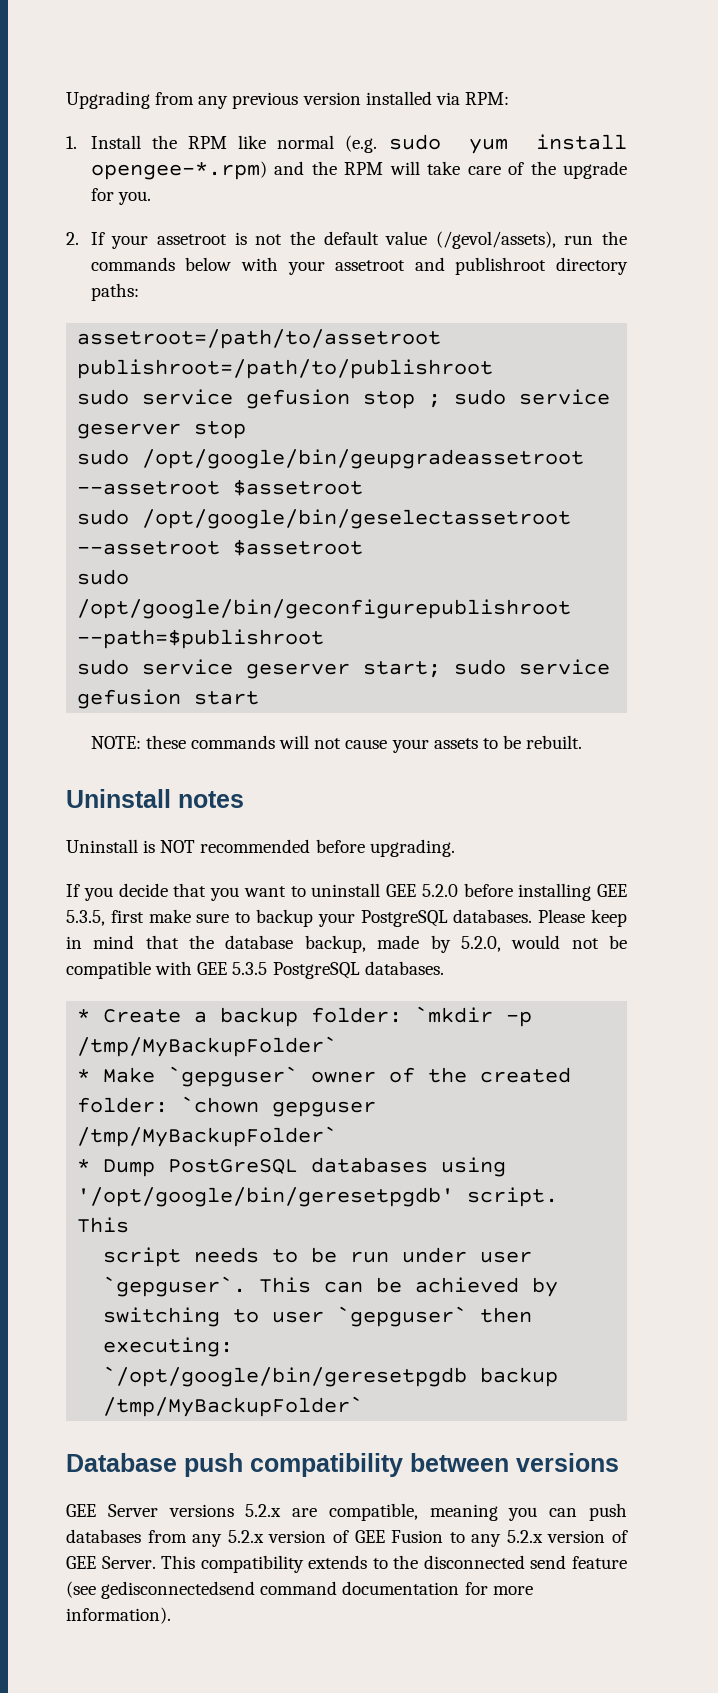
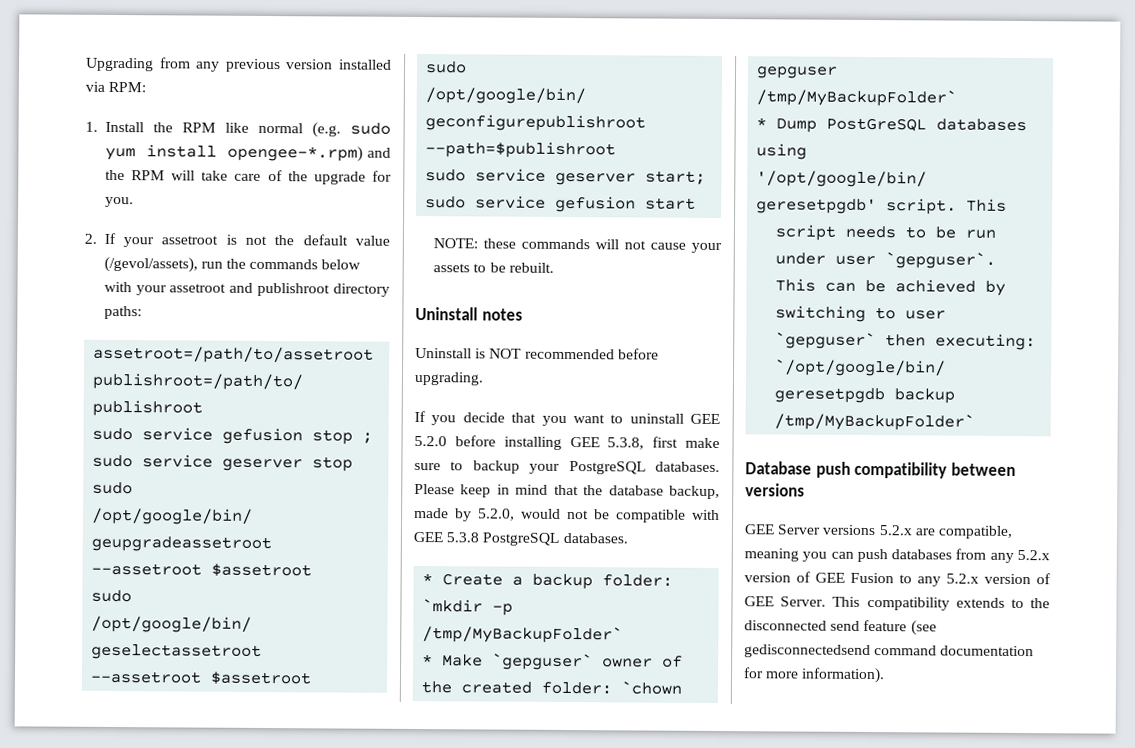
- If you decide that you want to uninstall GEE 5.2.0 before installing GEE 5.3.5, first make sure to backup your PostgreSQL databases.
+ If you decide that you want to uninstall GEE 5.2.0 before installing GEE 5.3.8, first make sure to backup your PostgreSQL databases.
- Please keep in mind that the database backup, made by 5.2.0, would not be compatible with GEE 5.3.5 PostgreSQL databases.
+ Please keep in mind that the database backup, made by 5.2.0, would not be compatible with GEE 5.3.8 PostgreSQL databases.

